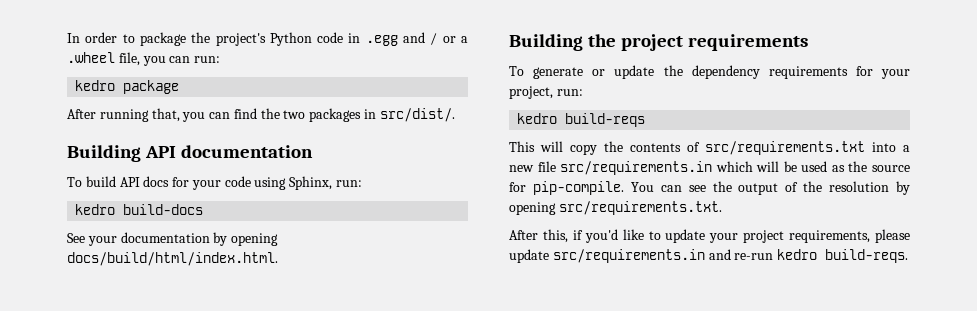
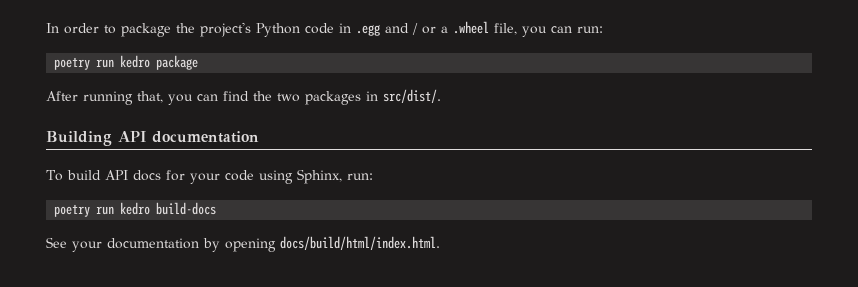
- kedro package
+ poetry run kedro package
- kedro build-docs
+ poetry run kedro build-docs
- Building the project requirements
- To generate or update the dependency requirements for your project, run:
- kedro build-reqs
- This will copy the contents of src/requirements.txt into a new file src/requirements.in which will be used as the source for pip-compile. You can see the output of the resolution by opening src/requirements.txt.
- After this, if you'd like to update your project requirements, please update src/requirements.in and re-run kedro build-reqs.

